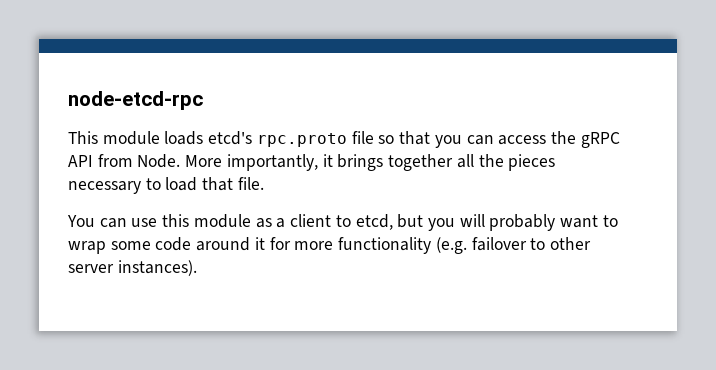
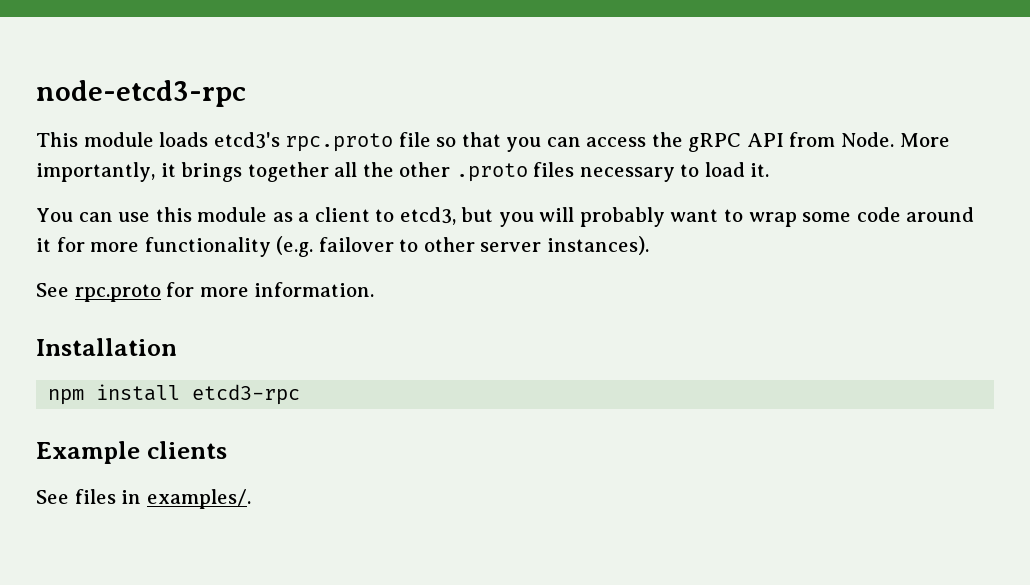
- node-etcd-rpc
+ node-etcd3-rpc
- This module loads etcd's rpc.proto file so that you can access the gRPC API from Node.
+ This module loads etcd3's rpc.proto file so that you can access the gRPC API from Node.
- More importantly, it brings together all the pieces necessary to load that file.
+ More importantly, it brings together all the other .proto files necessary to load it.
- You can use this module as a client to etcd, but you will probably want to wrap some code around it for more functionality (e.g. failover to other server instances).
+ You can use this module as a client to etcd3, but you will probably want to wrap some code around it for more functionality (e.g. failover to other server instances).
+ See rpc.proto for more information.
+ Installation
+ npm install etcd3-rpc
+ Example clients
+ See files in examples/.

